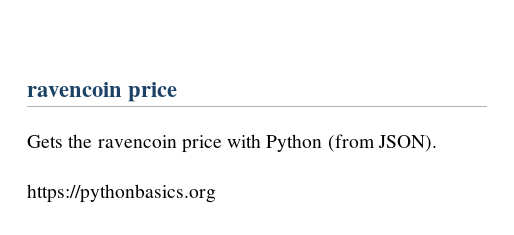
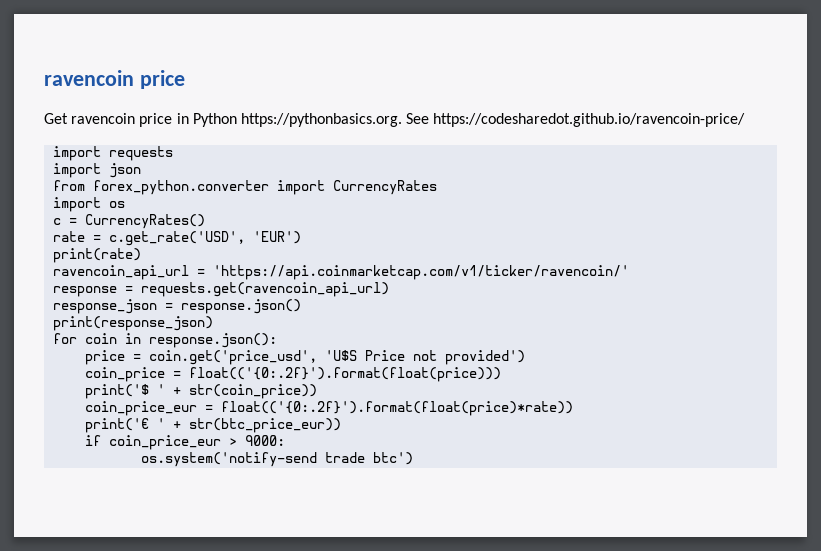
- Gets the ravencoin price with Python (from JSON).
- https://pythonbasics.org
+ Get ravencoin price in Python https://pythonbasics.org. See https://codesharedot.github.io/ravencoin-price/
+ import requests
+ import json
+ from forex_python.converter import CurrencyRates
+ import os
+ c = CurrencyRates()
+ rate = c.get_rate('USD', 'EUR')
+ print(rate)
+ ravencoin_api_url = 'https://api.coinmarketcap.com/v1/ticker/ravencoin/'
+ response = requests.get(ravencoin_api_url)
+ response_json = response.json()
+ print(response_json)
+ for coin in response.json():
+ price = coin.get('price_usd', 'U$S Price not provided')
+ coin_price = float(('{0:.2f}').format(float(price)))
+ print('$ ' + str(coin_price))
+ coin_price_eur = float(('{0:.2f}').format(float(price)*rate))
+ print('€ ' + str(btc_price_eur))
+ if coin_price_eur > 9000:
+ os.system('notify-send trade btc')

